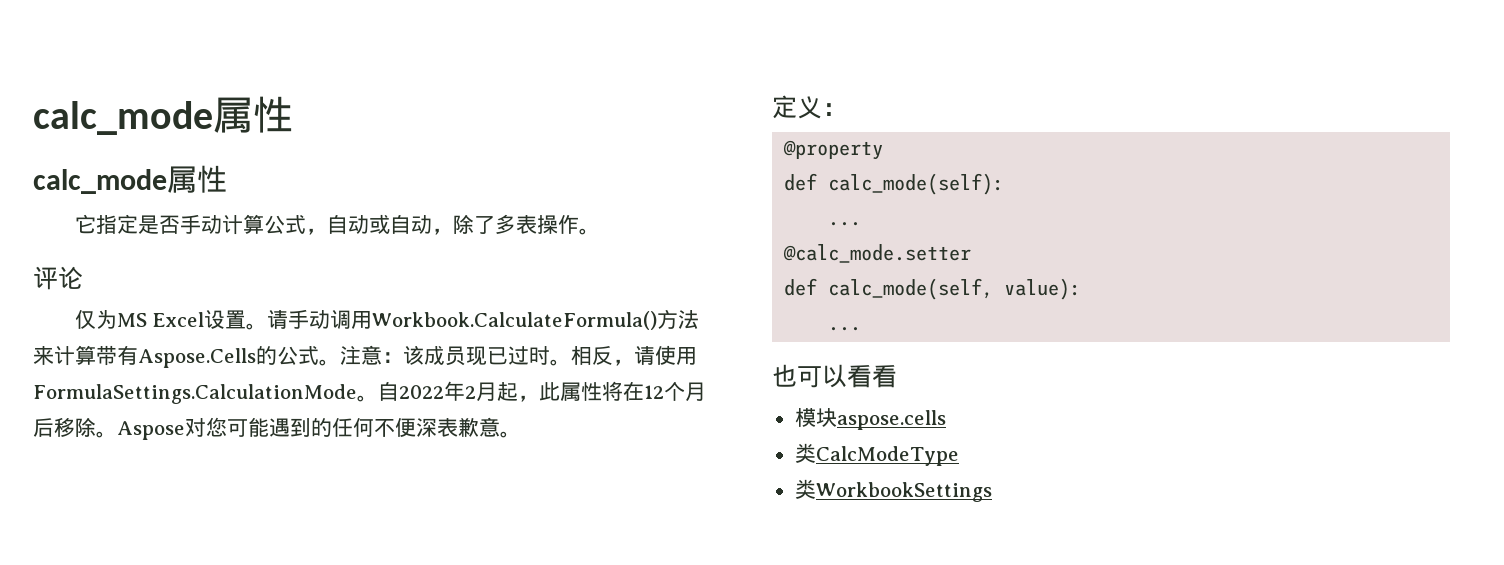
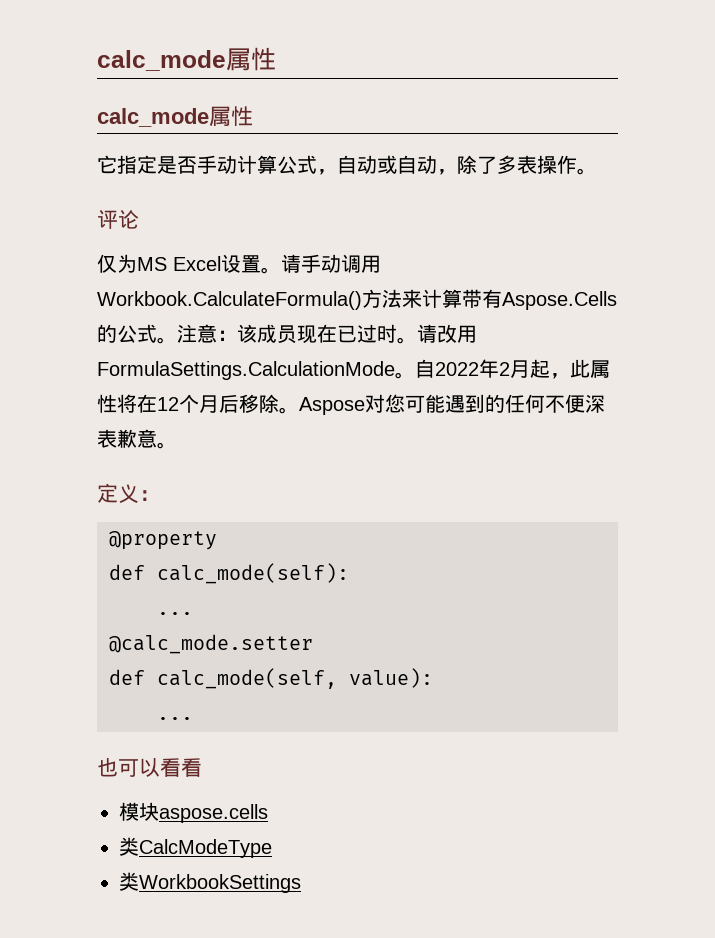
- 注意：该成员现已过时。
+ 注意：该成员现在已过时。
- 相反，请使用FormulaSettings.CalculationMode。
+ 请改用FormulaSettings.CalculationMode。

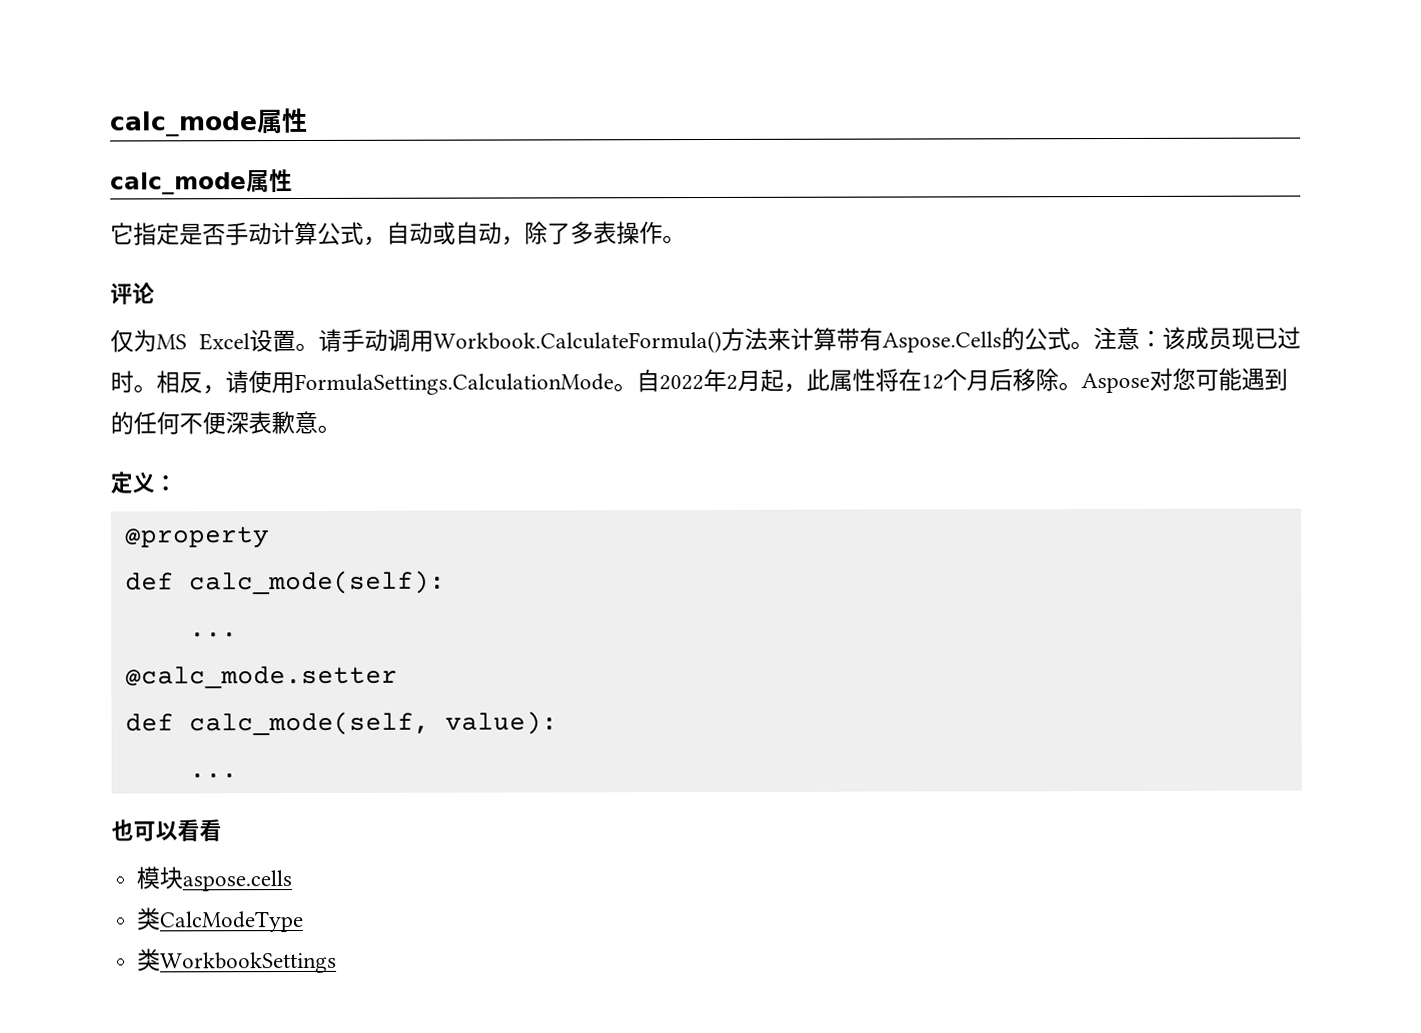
- 注意：该成员现在已过时。
+ 注意：该成员现已过时。
- 请改用FormulaSettings.CalculationMode。
+ 相反，请使用FormulaSettings.CalculationMode。

